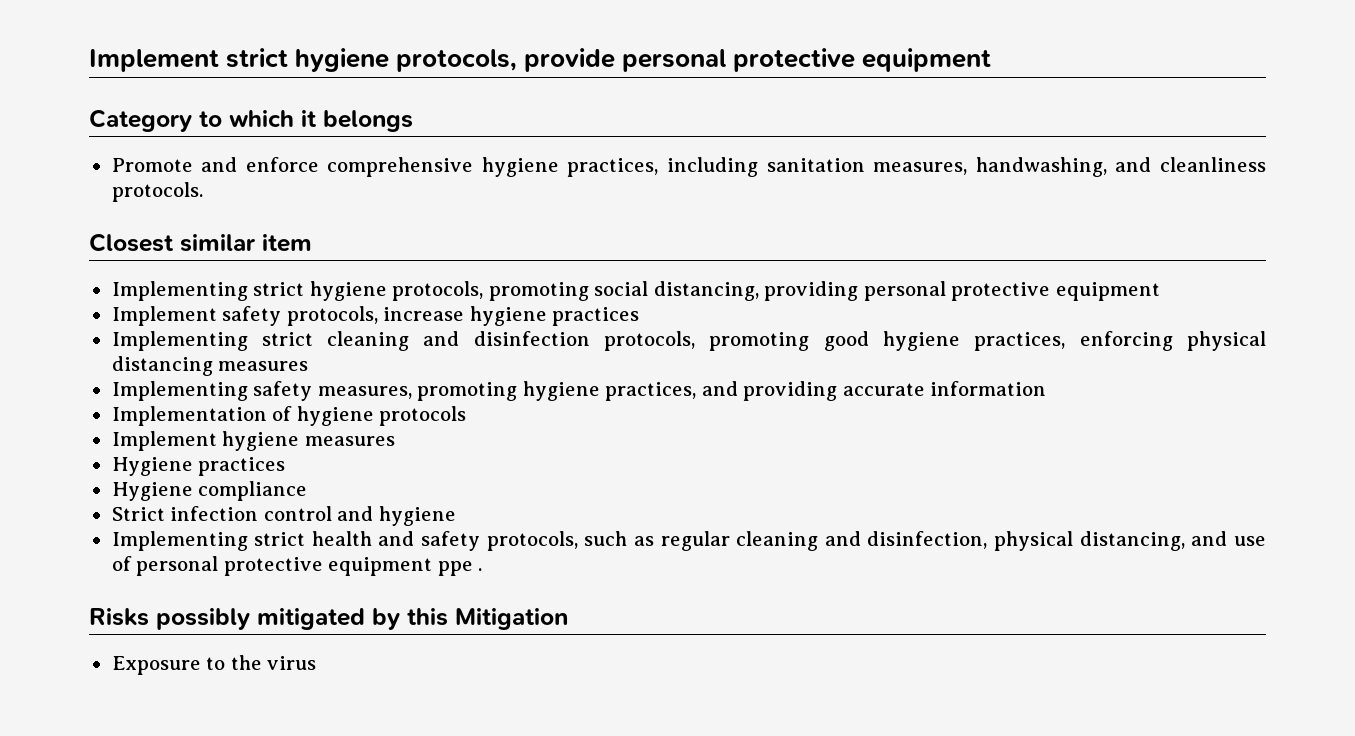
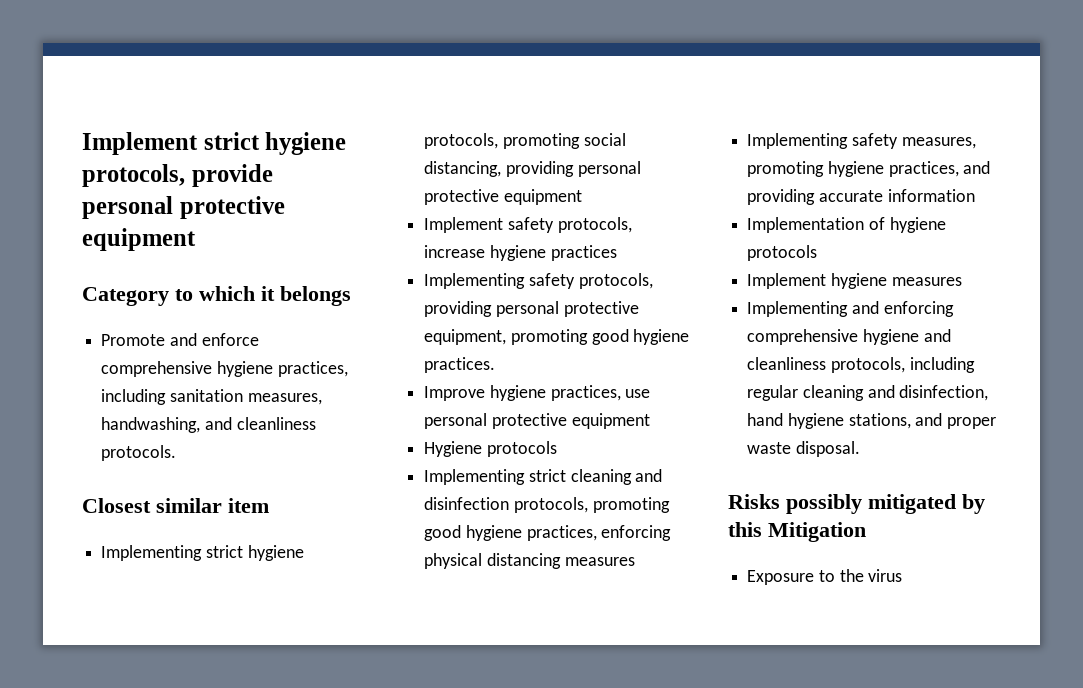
+ Implementing safety protocols, providing personal protective equipment, promoting good hygiene practices.
+ Improve hygiene practices, use personal protective equipment
+ Hygiene protocols
- Hygiene practices
- Hygiene compliance
- Strict infection control and hygiene
- Implementing strict health and safety protocols, such as regular cleaning and disinfection, physical distancing, and use of personal protective equipment ppe .
+ Implementing and enforcing comprehensive hygiene and cleanliness protocols, including regular cleaning and disinfection, hand hygiene stations, and proper waste disposal.

